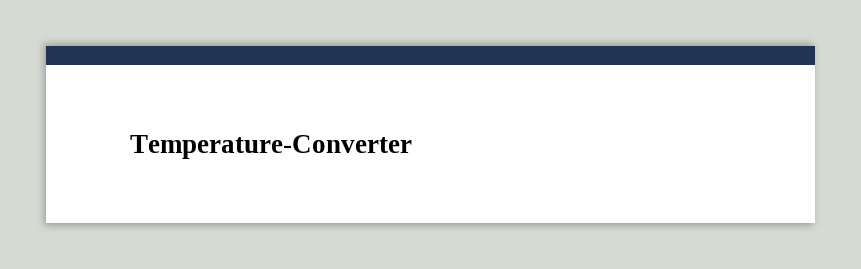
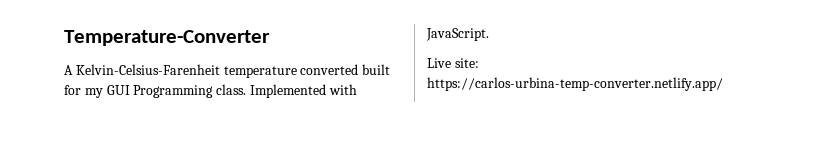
+ A Kelvin-Celsius-Farenheit temperature converted built for my GUI Programming class. Implemented with JavaScript.
+ Live site: https://carlos-urbina-temp-converter.netlify.app/

